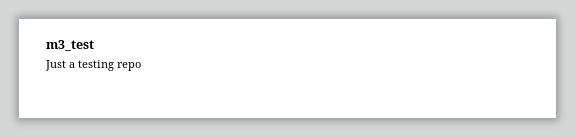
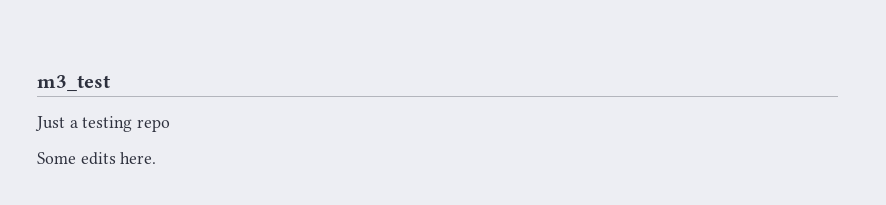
+ Some edits here.

